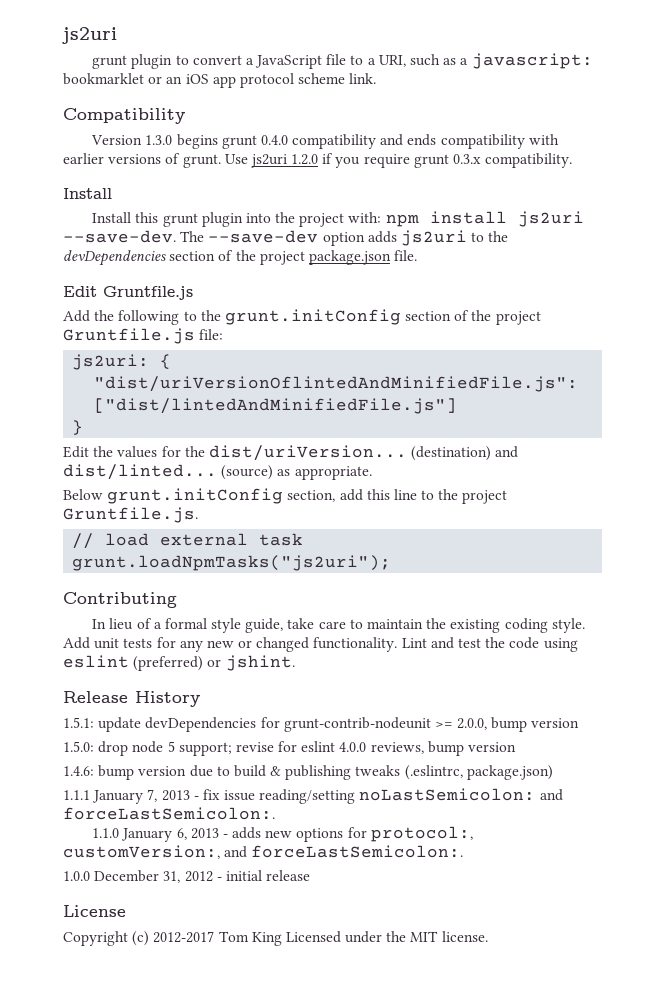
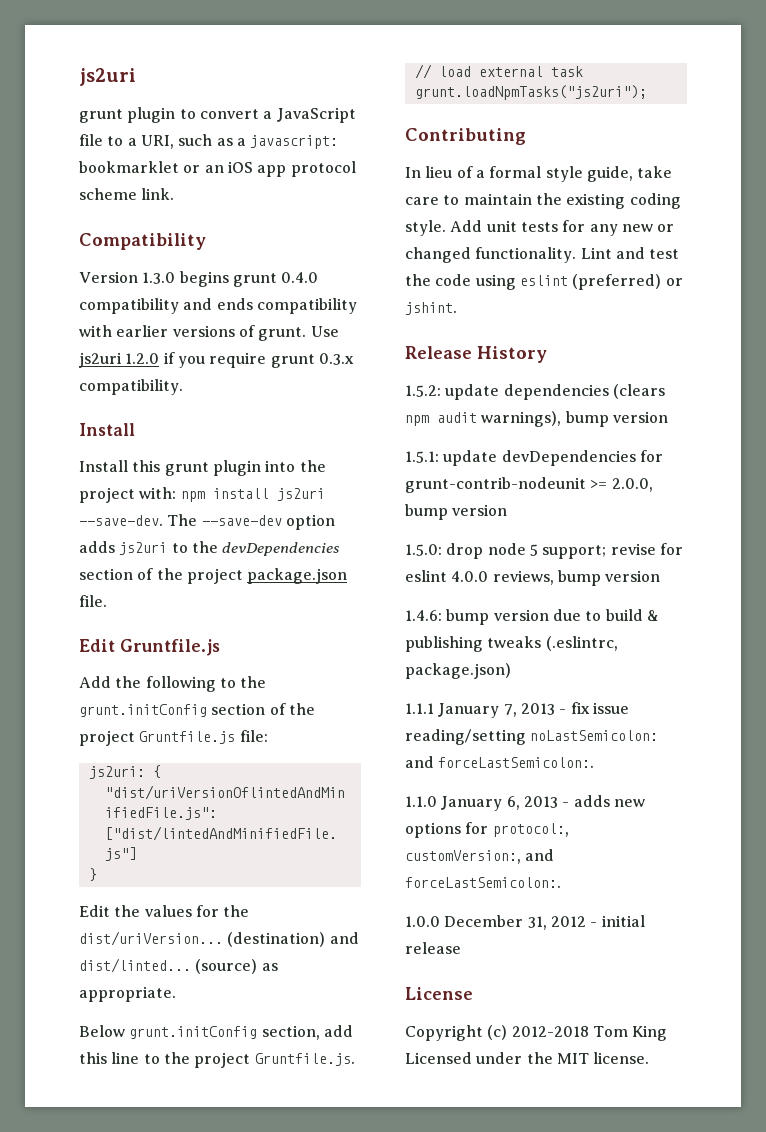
+ 1.5.2: update dependencies (clears npm audit warnings), bump version
- Copyright (c) 2012-2017 Tom King Licensed under the MIT license.
+ Copyright (c) 2012-2018 Tom King Licensed under the MIT license.

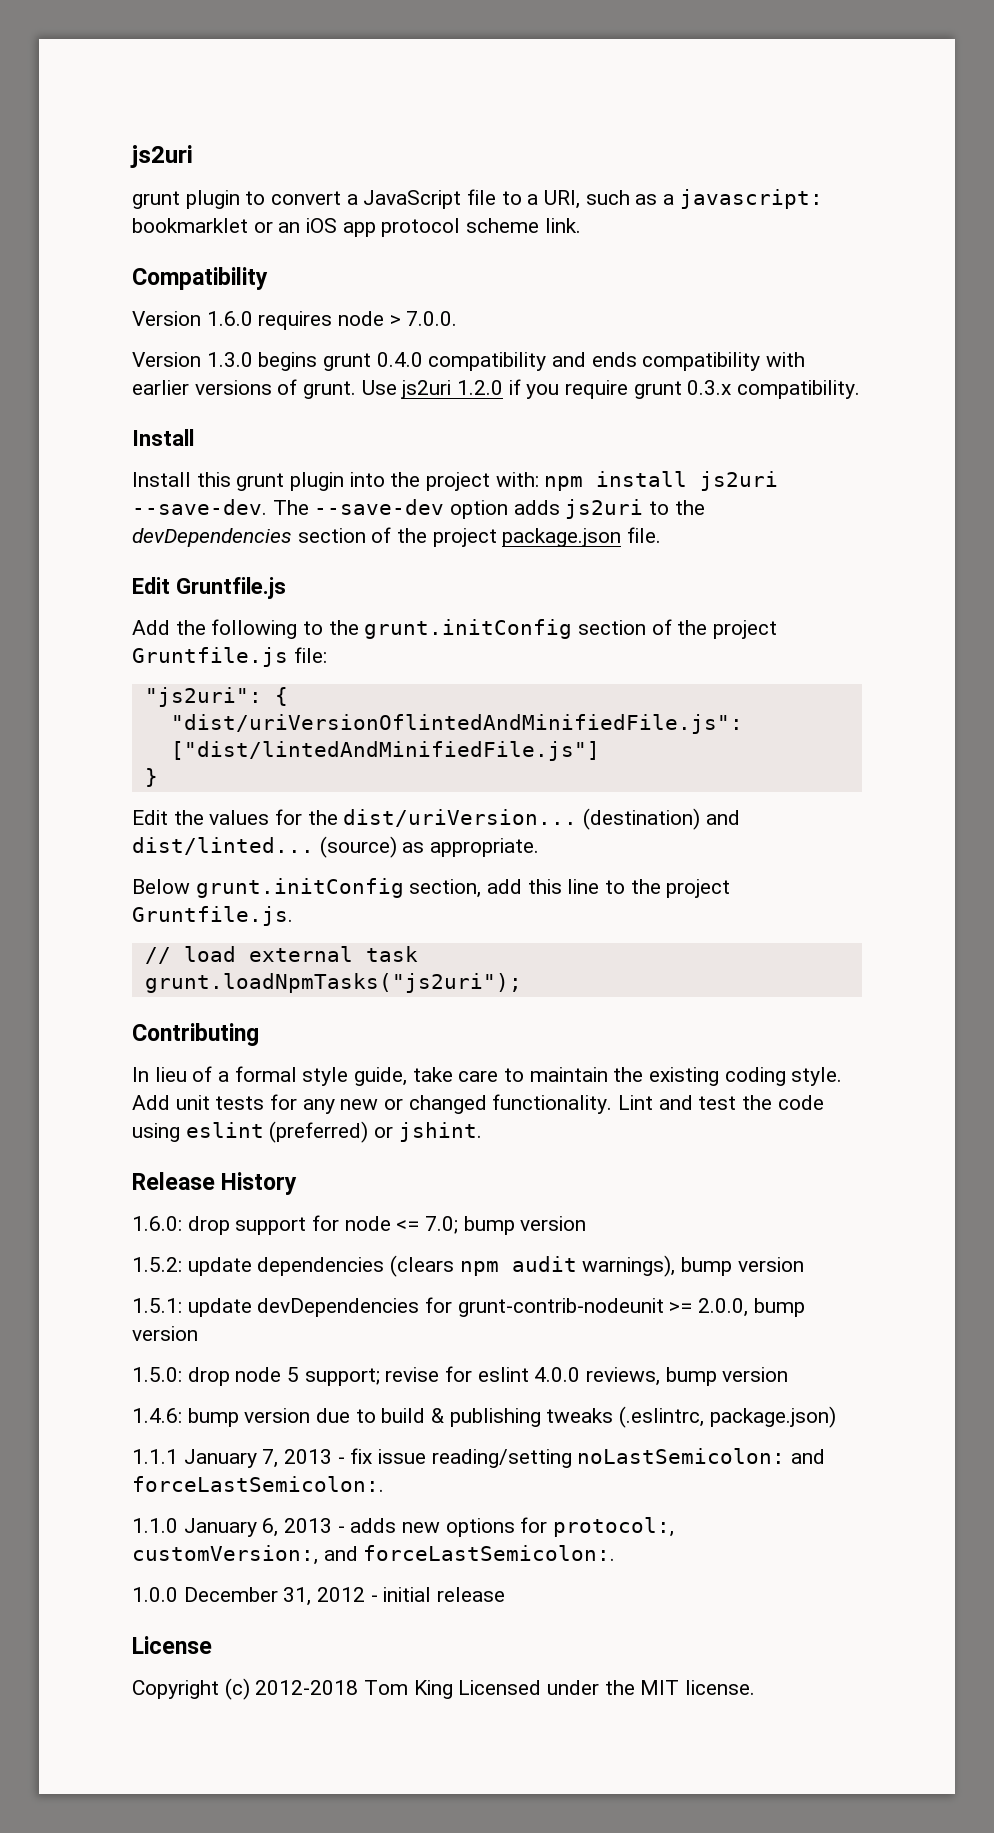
+ Version 1.6.0 requires node > 7.0.0.
- js2uri: {
+ "js2uri": {
+ 1.6.0: drop support for node <= 7.0; bump version

